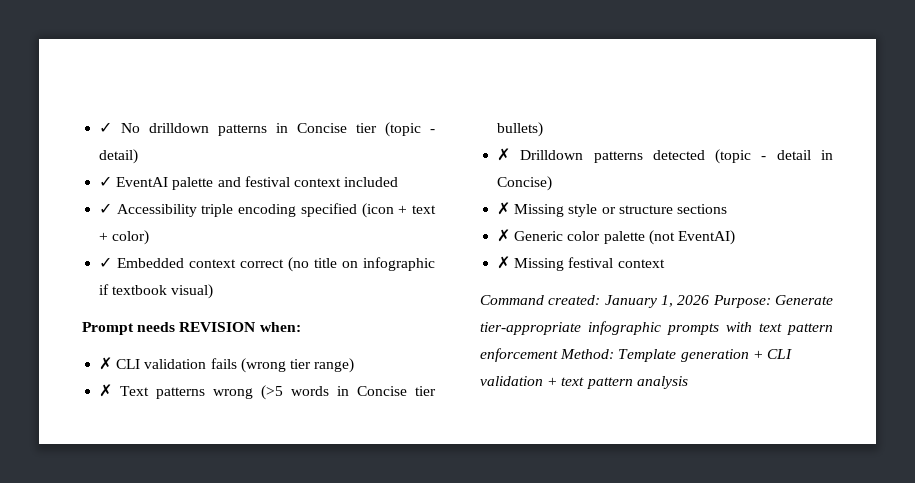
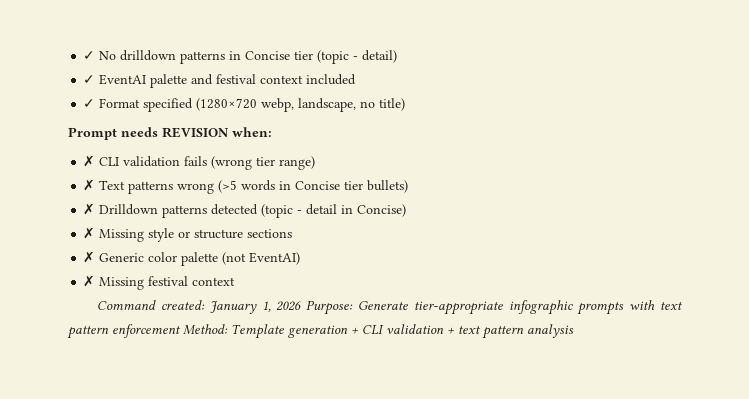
- ✓ Accessibility triple encoding specified (icon + text + color)
- ✓ Embedded context correct (no title on infographic if textbook visual)
+ ✓ Format specified (1280×720 webp, landscape, no title)

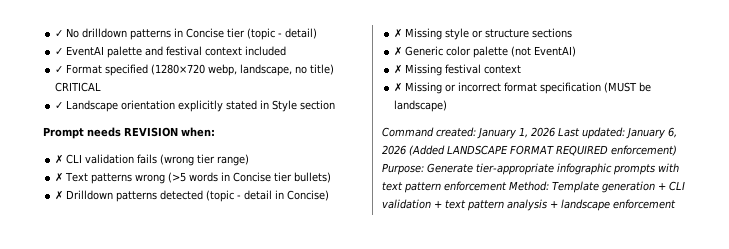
- ✓ Format specified (1280×720 webp, landscape, no title)
+ ✓ Format specified (1280×720 webp, landscape, no title) CRITICAL
+ ✓ Landscape orientation explicitly stated in Style section
+ ✗ Missing or incorrect format specification (MUST be landscape)
- Command created: January 1, 2026 Purpose: Generate tier-appropriate infographic prompts with text pattern enforcement Method: Template generation + CLI validation + text pattern analysis
+ Command created: January 1, 2026 Last updated: January 6, 2026 (Added LANDSCAPE FORMAT REQUIRED enforcement) Purpose: Generate tier-appropriate infographic prompts with text pattern enforcement Method: Template generation + CLI validation + text pattern analysis + landscape enforcement

